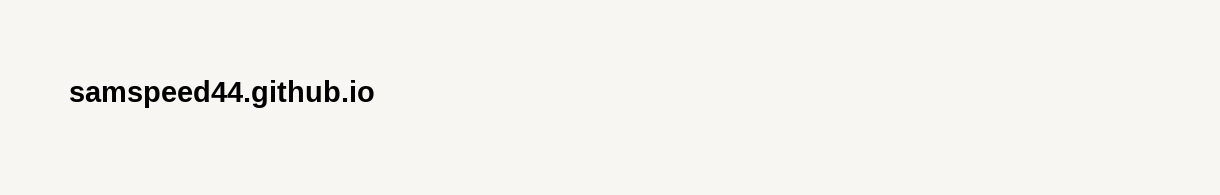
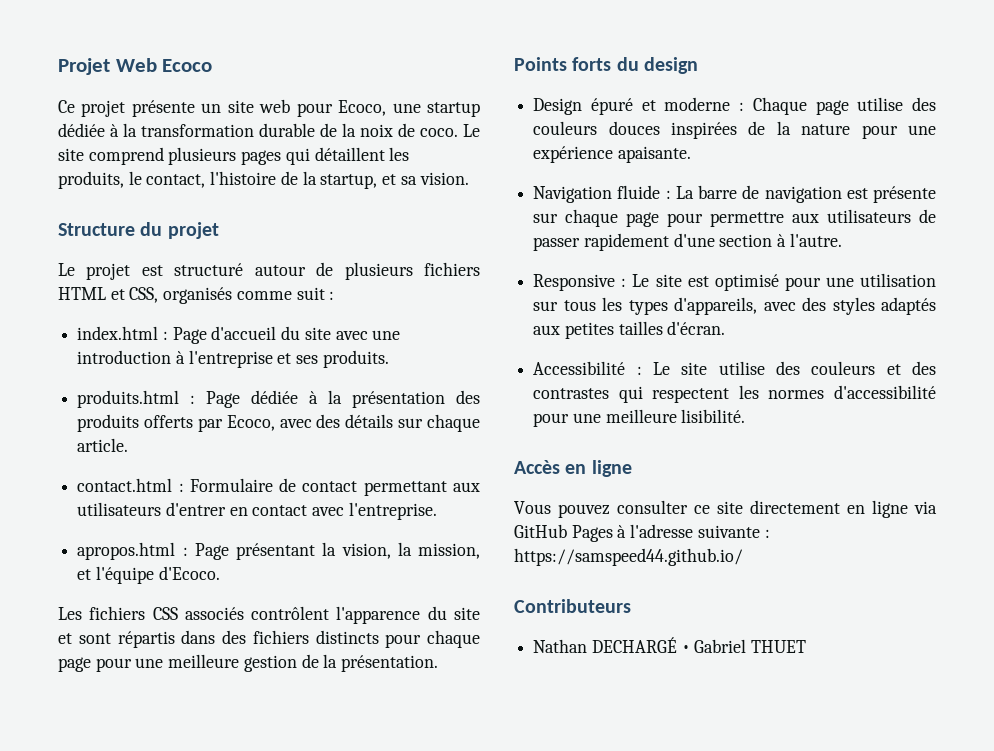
- samspeed44.github.io
+ Projet Web Ecoco
+ Ce projet présente un site web pour Ecoco, une startup dédiée à la transformation durable de la noix de coco. Le site comprend plusieurs pages qui détaillent les produits, le contact, l'histoire de la startup, et sa vision.
+ Structure du projet
+ Le projet est structuré autour de plusieurs fichiers HTML et CSS, organisés comme suit :
+ index.html : Page d'accueil du site avec une introduction à l'entreprise et ses produits.
+ produits.html : Page dédiée à la présentation des produits offerts par Ecoco, avec des détails sur chaque article.
+ contact.html : Formulaire de contact permettant aux utilisateurs d'entrer en contact avec l'entreprise.
+ apropos.html : Page présentant la vision, la mission, et l'équipe d'Ecoco.
+ Les fichiers CSS associés contrôlent l'apparence du site et sont répartis dans des fichiers distincts pour chaque page pour une meilleure gestion de la présentation.
+ Points forts du design
+ Design épuré et moderne : Chaque page utilise des couleurs douces inspirées de la nature pour une expérience apaisante.
+ Navigation fluide : La barre de navigation est présente sur chaque page pour permettre aux utilisateurs de passer rapidement d'une section à l'autre.
+ Responsive : Le site est optimisé pour une utilisation sur tous les types d'appareils, avec des styles adaptés aux petites tailles d'écran.
+ Accessibilité : Le site utilise des couleurs et des contrastes qui respectent les normes d'accessibilité pour une meilleure lisibilité.
+ Accès en ligne
+ Vous pouvez consulter ce site directement en ligne via GitHub Pages à l'adresse suivante : https://samspeed44.github.io/
+ Contributeurs
+ Nathan DECHARGÉ • Gabriel THUET

